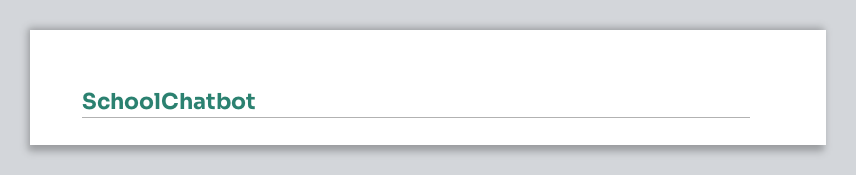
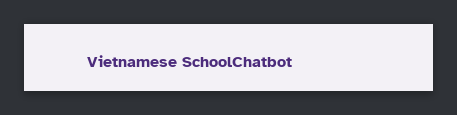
- SchoolChatbot
+ Vietnamese SchoolChatbot

